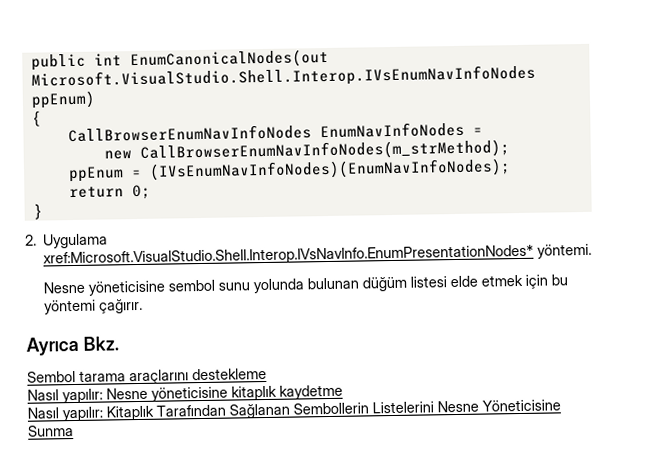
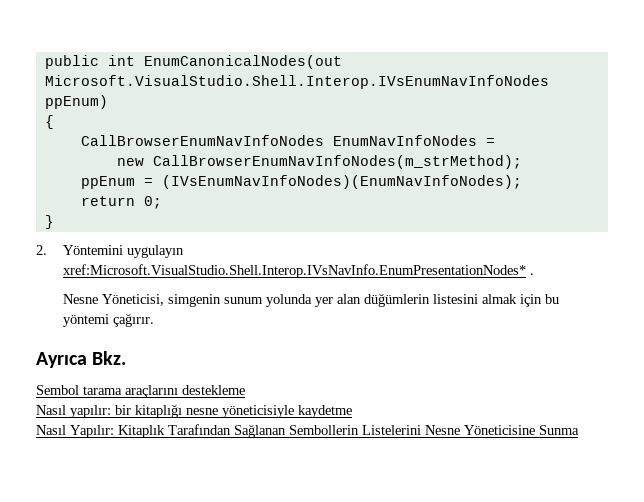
- 2. Uygulama xref:Microsoft.VisualStudio.Shell.Interop.IVsNavInfo.EnumPresentationNodes* yöntemi.
- Nesne yöneticisine sembol sunu yolunda bulunan düğüm listesi elde etmek için bu yöntemi çağırır.
+ 2. Yöntemini uygulayın xref:Microsoft.VisualStudio.Shell.Interop.IVsNavInfo.EnumPresentationNodes* .
+ Nesne Yöneticisi, simgenin sunum yolunda yer alan düğümlerin listesini almak için bu yöntemi çağırır.
- Nasıl yapılır: Nesne yöneticisine kitaplık kaydetme
+ Nasıl yapılır: bir kitaplığı nesne yöneticisiyle kaydetme
- Nasıl yapılır: Kitaplık Tarafından Sağlanan Sembollerin Listelerini Nesne Yöneticisine Sunma
+ Nasıl Yapılır: Kitaplık Tarafından Sağlanan Sembollerin Listelerini Nesne Yöneticisine Sunma

